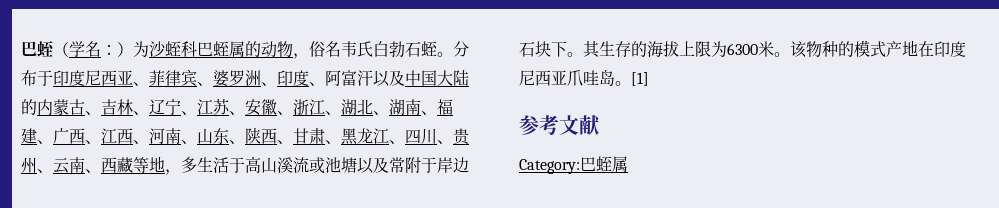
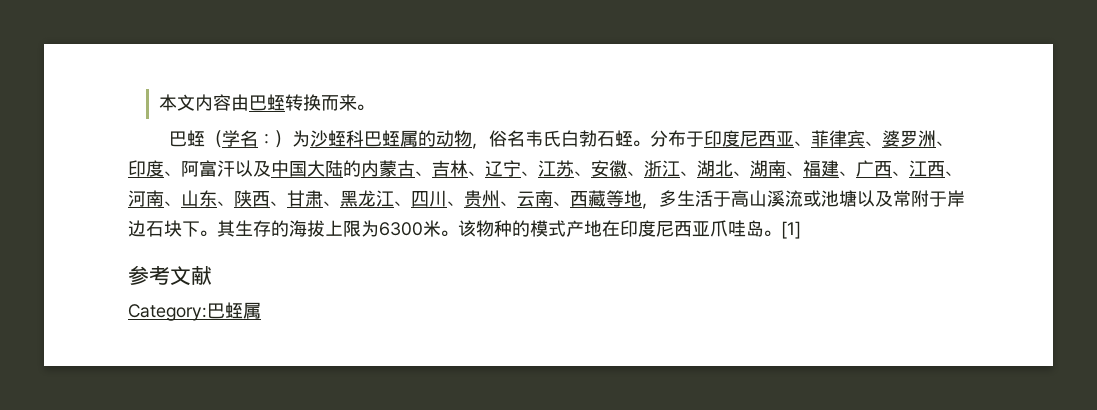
+ 本文内容由巴蛭转换而来。

